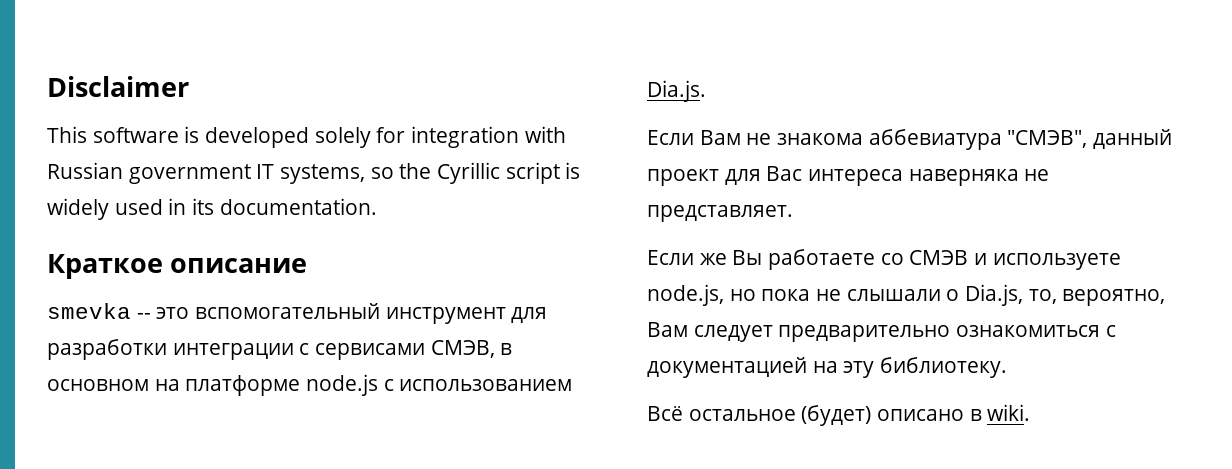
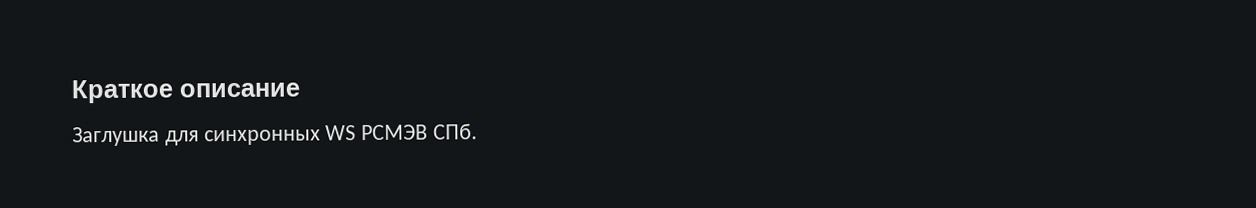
- Disclaimer
- This software is developed solely for integration with Russian government IT systems, so the Cyrillic script is widely used in its documentation.
  Краткое описание
- smevka -- это вспомогательный инструмент для разработки интеграции с сервисами СМЭВ, в основном на платформе node.js с использованием Dia.js.
- Если Вам не знакома аббевиатура "СМЭВ", данный проект для Вас интереса наверняка не представляет.
- Если же Вы работаете со СМЭВ и используете node.js, но пока не слышали о Dia.js, то, вероятно, Вам следует предварительно ознакомиться с документацией на эту библиотеку.
- Всё остальное (будет) описано в wiki.
+ Заглушка для синхронных WS РСМЭВ СПб.

